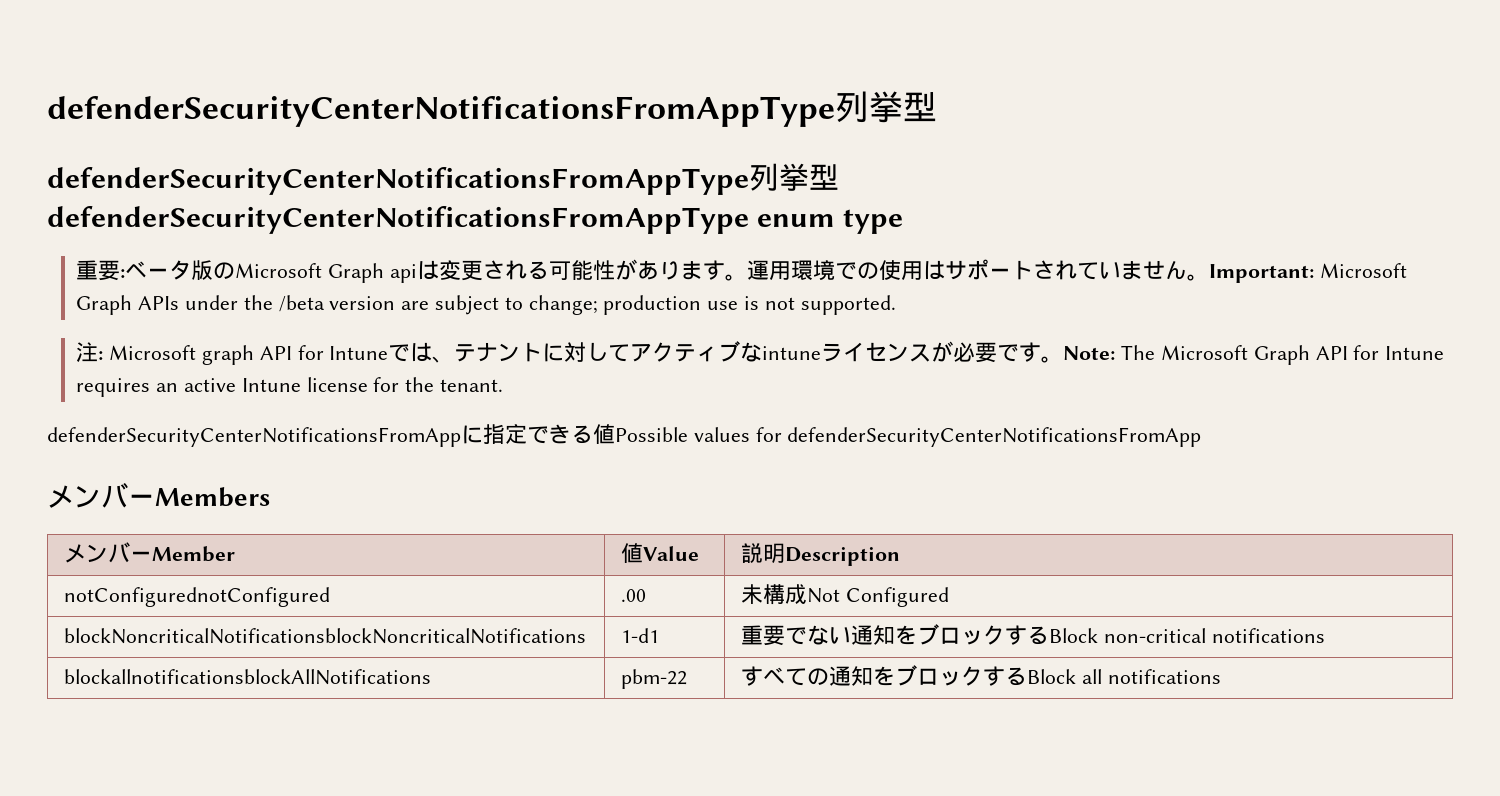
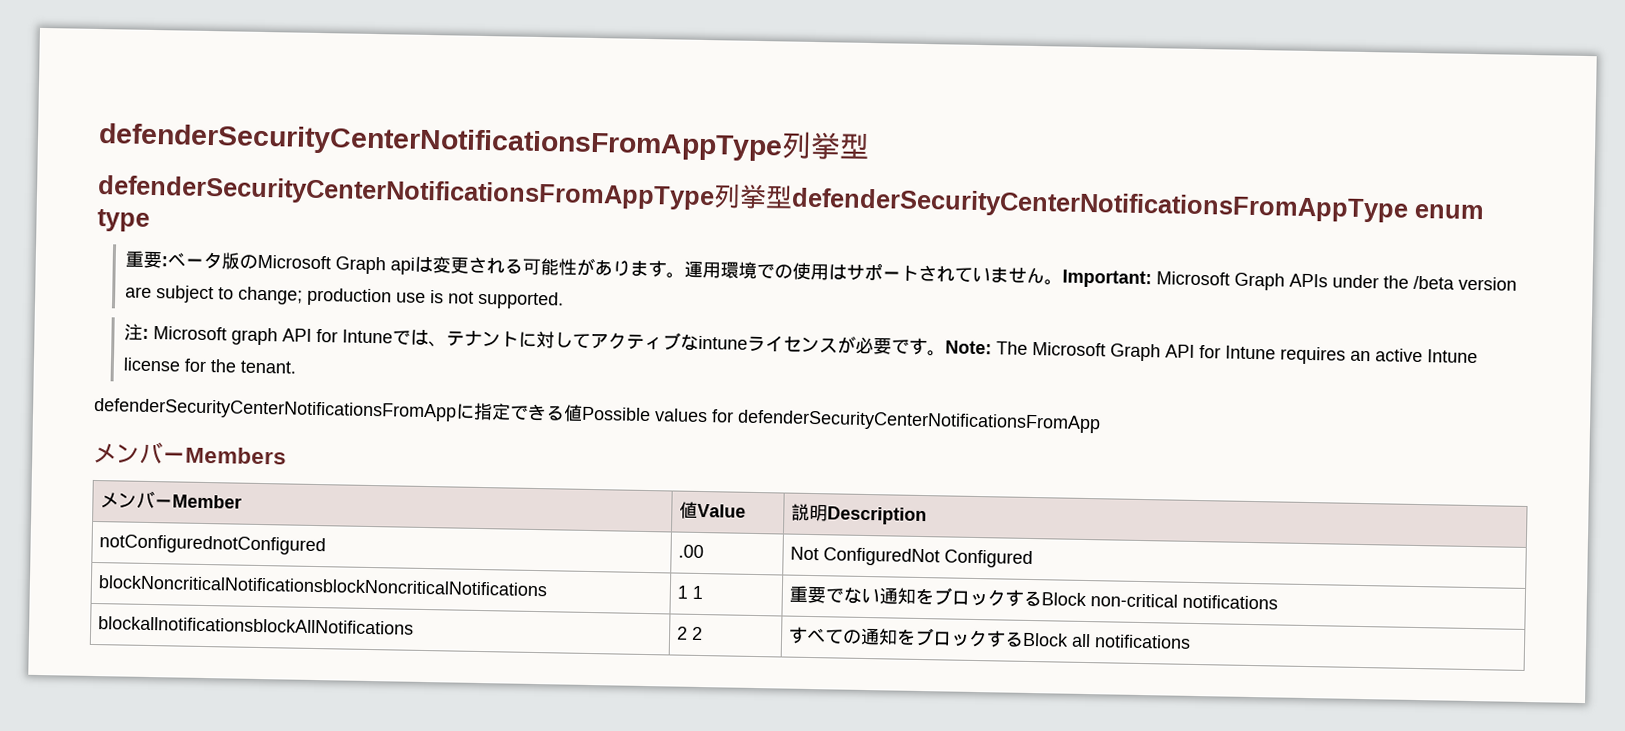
- notConfigurednotConfigured | .00 | 未構成Not Configured
+ notConfigurednotConfigured | .00 | Not ConfiguredNot Configured
- blockNoncriticalNotificationsblockNoncriticalNotifications | 1-d1 | 重要でない通知をブロックするBlock non-critical notifications
+ blockNoncriticalNotificationsblockNoncriticalNotifications | 1 1 | 重要でない通知をブロックするBlock non-critical notifications
- blockallnotificationsblockAllNotifications | pbm-22 | すべての通知をブロックするBlock all notifications
+ blockallnotificationsblockAllNotifications | 2 2 | すべての通知をブロックするBlock all notifications

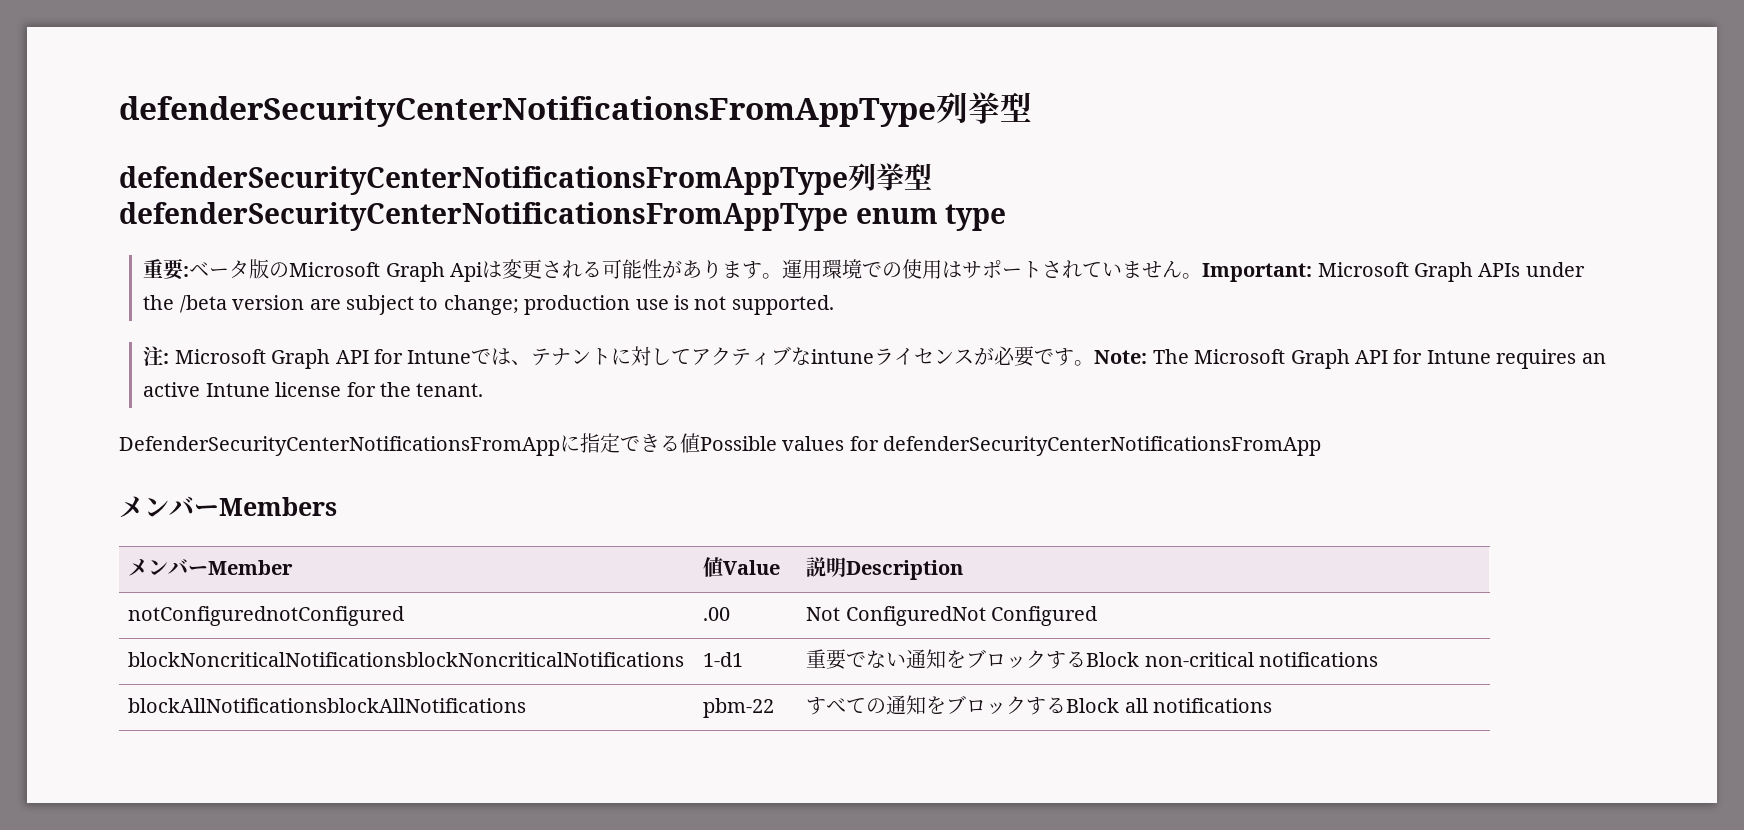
- 重要:ベータ版のMicrosoft Graph apiは変更される可能性があります。
+ 重要:ベータ版のMicrosoft Graph Apiは変更される可能性があります。
- 注: Microsoft graph API for Intuneでは、テナントに対してアクティブなintuneライセンスが必要です。
+ 注: Microsoft Graph API for Intuneでは、テナントに対してアクティブなintuneライセンスが必要です。
- defenderSecurityCenterNotificationsFromAppに指定できる値Possible values for defenderSecurityCenterNotificationsFromApp
+ DefenderSecurityCenterNotificationsFromAppに指定できる値Possible values for defenderSecurityCenterNotificationsFromApp
- blockNoncriticalNotificationsblockNoncriticalNotifications | 1 1 | 重要でない通知をブロックするBlock non-critical notifications
+ blockNoncriticalNotificationsblockNoncriticalNotifications | 1-d1 | 重要でない通知をブロックするBlock non-critical notifications
- blockallnotificationsblockAllNotifications | 2 2 | すべての通知をブロックするBlock all notifications
+ blockAllNotificationsblockAllNotifications | pbm-22 | すべての通知をブロックするBlock all notifications

